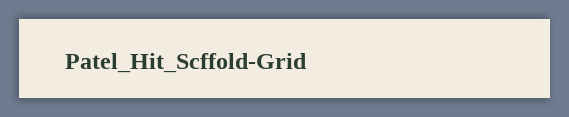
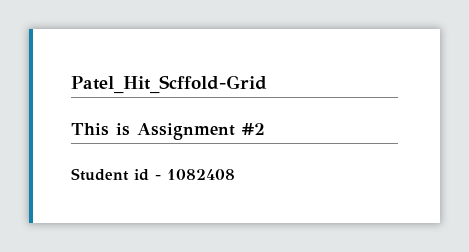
+ This is Assignment #2
+ Student id - 1082408

